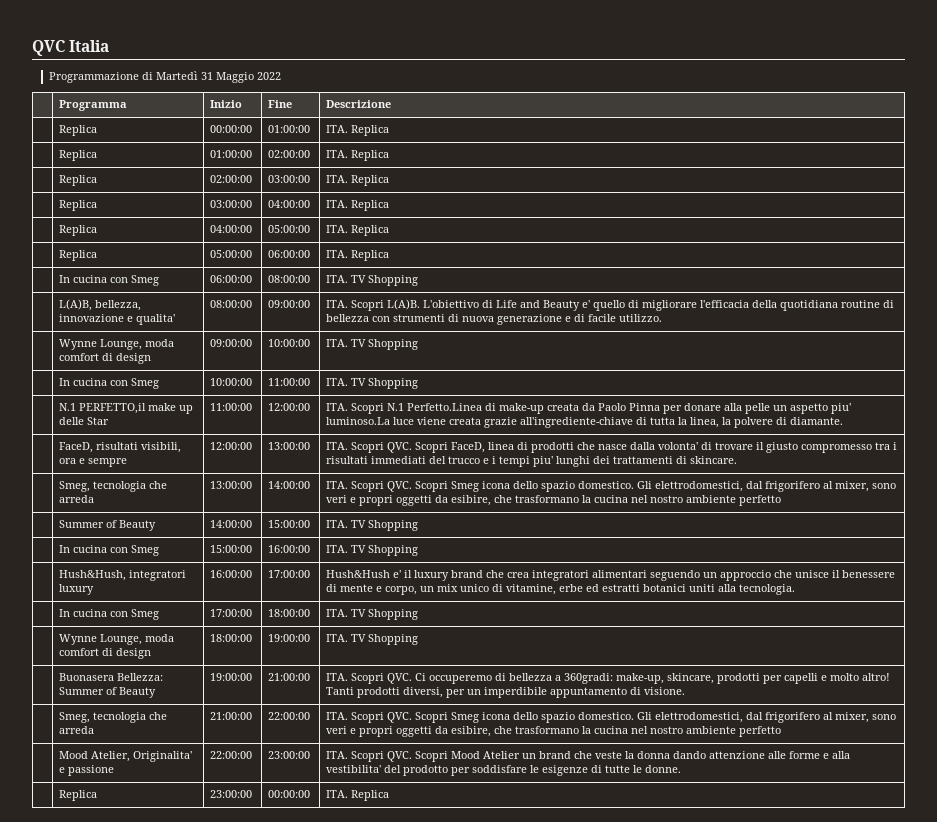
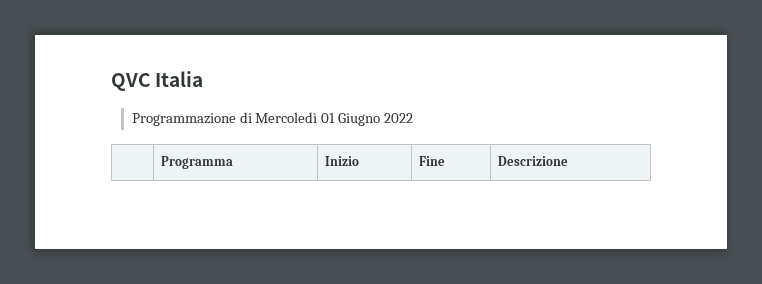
- Programmazione di Martedì 31 Maggio 2022
+ Programmazione di Mercoledì 01 Giugno 2022
- | Replica | 00:00:00 | 01:00:00 | ITA. Replica
- | Replica | 01:00:00 | 02:00:00 | ITA. Replica
- | Replica | 02:00:00 | 03:00:00 | ITA. Replica
- | Replica | 03:00:00 | 04:00:00 | ITA. Replica
- | Replica | 04:00:00 | 05:00:00 | ITA. Replica
- | Replica | 05:00:00 | 06:00:00 | ITA. Replica
- | In cucina con Smeg | 06:00:00 | 08:00:00 | ITA. TV Shopping
- | L(A)B, bellezza, innovazione e qualita' | 08:00:00 | 09:00:00 | ITA. Scopri L(A)B. L'obiettivo di Life and Beauty e' quello di migliorare l'efficacia della quotidiana routine di bellezza con strumenti di nuova generazione e di facile utilizzo.
- | Wynne Lounge, moda comfort di design | 09:00:00 | 10:00:00 | ITA. TV Shopping
- | In cucina con Smeg | 10:00:00 | 11:00:00 | ITA. TV Shopping
- | N.1 PERFETTO,il make up delle Star | 11:00:00 | 12:00:00 | ITA. Scopri N.1 Perfetto.Linea di make-up creata da Paolo Pinna per donare alla pelle un aspetto piu' luminoso.La luce viene creata grazie all'ingrediente-chiave di tutta la linea, la polvere di diamante.
- | FaceD, risultati visibili, ora e sempre | 12:00:00 | 13:00:00 | ITA. Scopri QVC. Scopri FaceD, linea di prodotti che nasce dalla volonta' di trovare il giusto compromesso tra i risultati immediati del trucco e i tempi piu' lunghi dei trattamenti di skincare.
- | Smeg, tecnologia che arreda | 13:00:00 | 14:00:00 | ITA. Scopri QVC. Scopri Smeg icona dello spazio domestico. Gli elettrodomestici, dal frigorifero al mixer, sono veri e propri oggetti da esibire, che trasformano la cucina nel nostro ambiente perfetto
- | Summer of Beauty | 14:00:00 | 15:00:00 | ITA. TV Shopping
- | In cucina con Smeg | 15:00:00 | 16:00:00 | ITA. TV Shopping
- | Hush&Hush, integratori luxury | 16:00:00 | 17:00:00 | Hush&Hush e' il luxury brand che crea integratori alimentari seguendo un approccio che unisce il benessere di mente e corpo, un mix unico di vitamine, erbe ed estratti botanici uniti alla tecnologia.
- | In cucina con Smeg | 17:00:00 | 18:00:00 | ITA. TV Shopping
- | Wynne Lounge, moda comfort di design | 18:00:00 | 19:00:00 | ITA. TV Shopping
- | Buonasera Bellezza: Summer of Beauty | 19:00:00 | 21:00:00 | ITA. Scopri QVC. Ci occuperemo di bellezza a 360gradi: make-up, skincare, prodotti per capelli e molto altro! Tanti prodotti diversi, per un imperdibile appuntamento di visione.
- | Smeg, tecnologia che arreda | 21:00:00 | 22:00:00 | ITA. Scopri QVC. Scopri Smeg icona dello spazio domestico. Gli elettrodomestici, dal frigorifero al mixer, sono veri e propri oggetti da esibire, che trasformano la cucina nel nostro ambiente perfetto
- | Mood Atelier, Originalita' e passione | 22:00:00 | 23:00:00 | ITA. Scopri QVC. Scopri Mood Atelier un brand che veste la donna dando attenzione alle forme e alla vestibilita' del prodotto per soddisfare le esigenze di tutte le donne.
- | Replica | 23:00:00 | 00:00:00 | ITA. Replica

